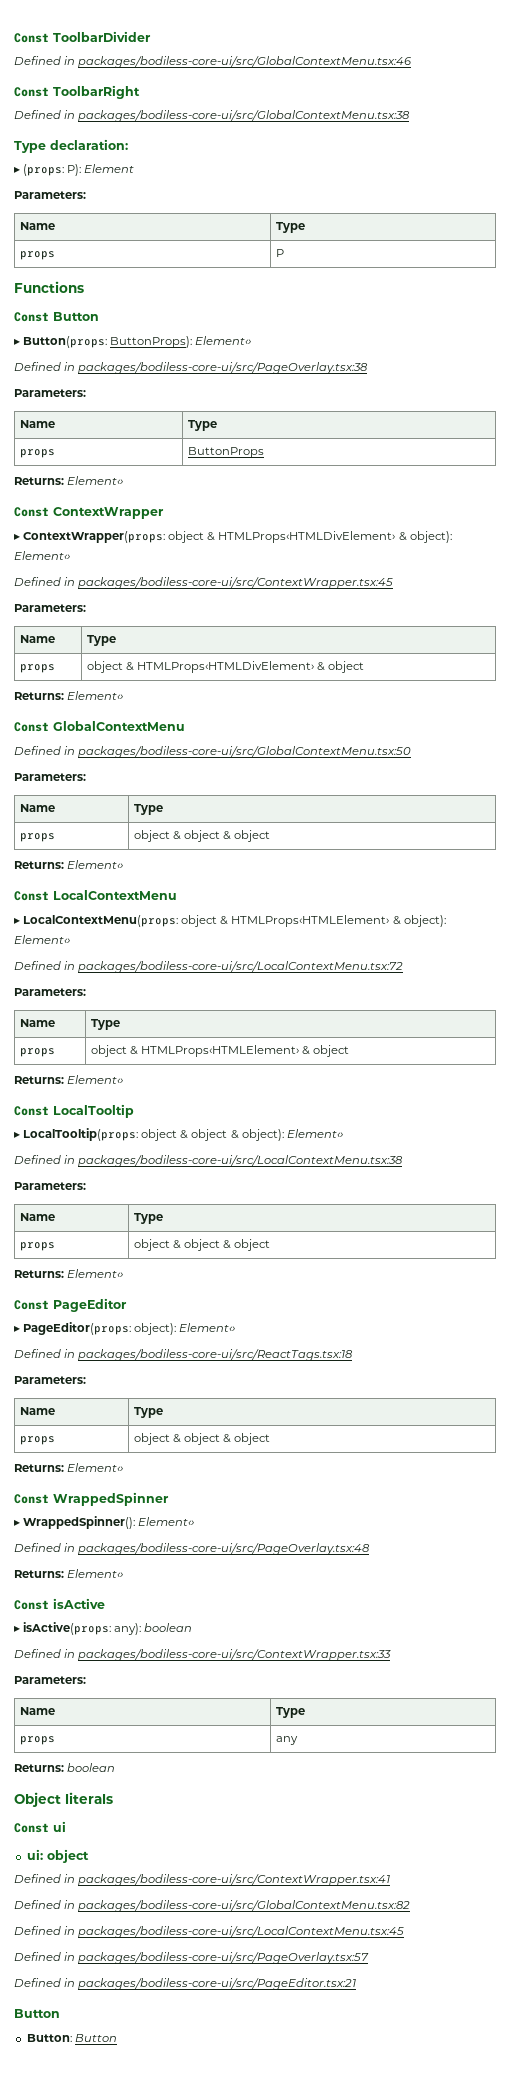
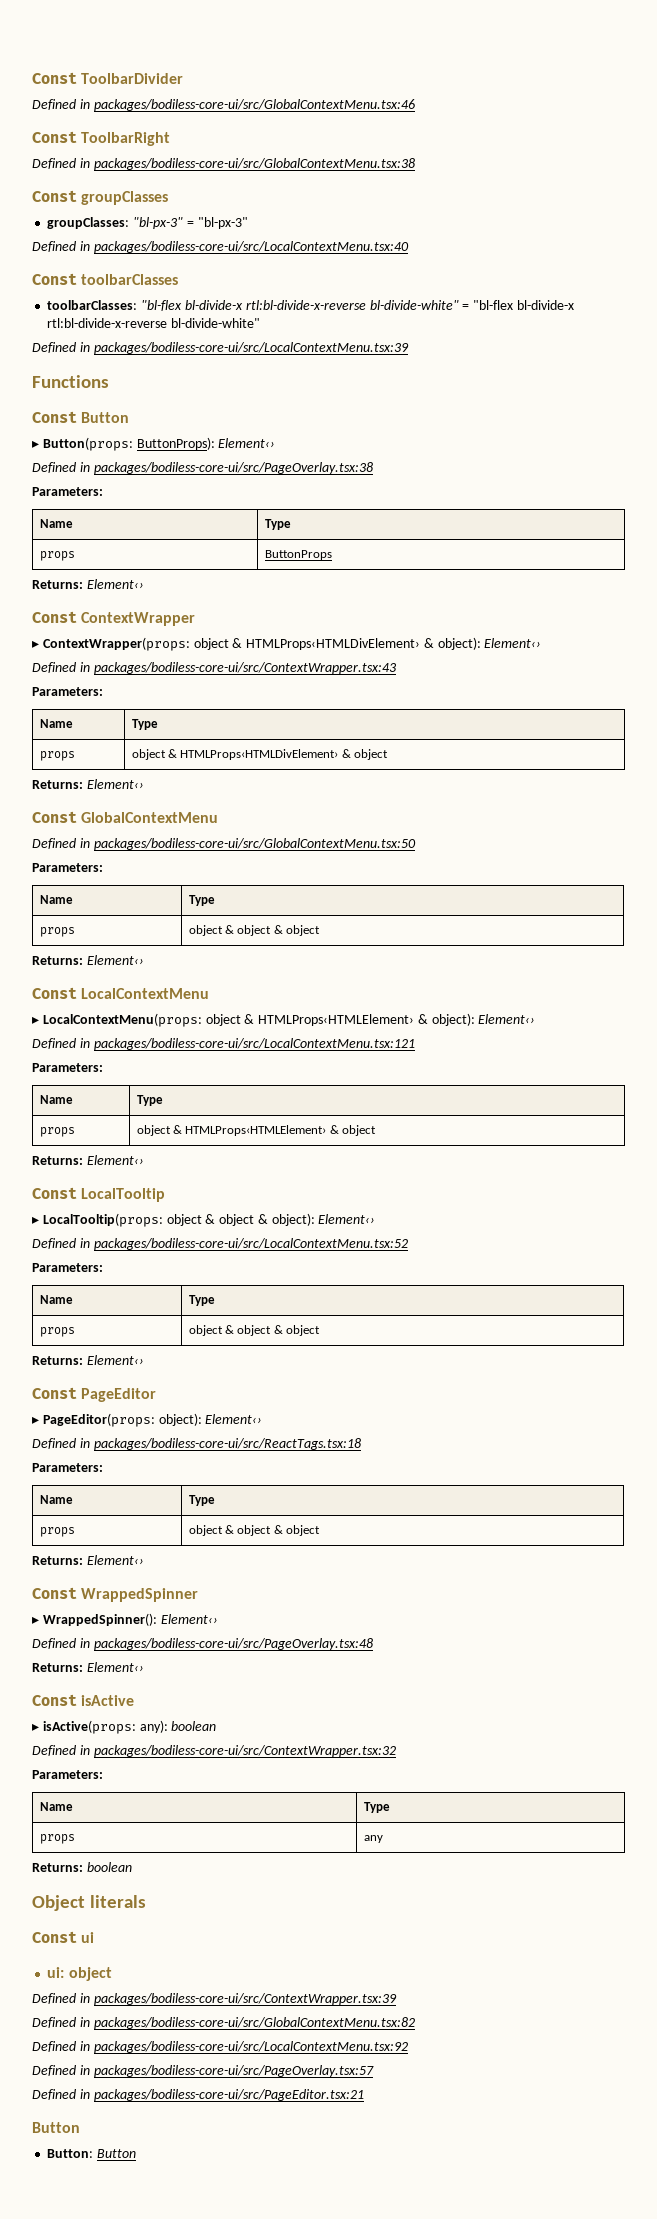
- Type declaration:
- ▸ (props: P): Element
- Parameters:
- Name | Type
- props | P
+ Const groupClasses
+ groupClasses: "bl-px-3" = "bl-px-3"
+ Defined in packages/bodiless-core-ui/src/LocalContextMenu.tsx:40
+ Const toolbarClasses
+ toolbarClasses: "bl-flex bl-divide-x rtl:bl-divide-x-reverse bl-divide-white" = "bl-flex bl-divide-x rtl:bl-divide-x-reverse bl-divide-white"
+ Defined in packages/bodiless-core-ui/src/LocalContextMenu.tsx:39
- Defined in packages/bodiless-core-ui/src/ContextWrapper.tsx:45
+ Defined in packages/bodiless-core-ui/src/ContextWrapper.tsx:43
- Defined in packages/bodiless-core-ui/src/LocalContextMenu.tsx:72
+ Defined in packages/bodiless-core-ui/src/LocalContextMenu.tsx:121
- Defined in packages/bodiless-core-ui/src/LocalContextMenu.tsx:38
+ Defined in packages/bodiless-core-ui/src/LocalContextMenu.tsx:52
- Defined in packages/bodiless-core-ui/src/ContextWrapper.tsx:33
+ Defined in packages/bodiless-core-ui/src/ContextWrapper.tsx:32
- Defined in packages/bodiless-core-ui/src/ContextWrapper.tsx:41
+ Defined in packages/bodiless-core-ui/src/ContextWrapper.tsx:39
- Defined in packages/bodiless-core-ui/src/LocalContextMenu.tsx:45
+ Defined in packages/bodiless-core-ui/src/LocalContextMenu.tsx:92

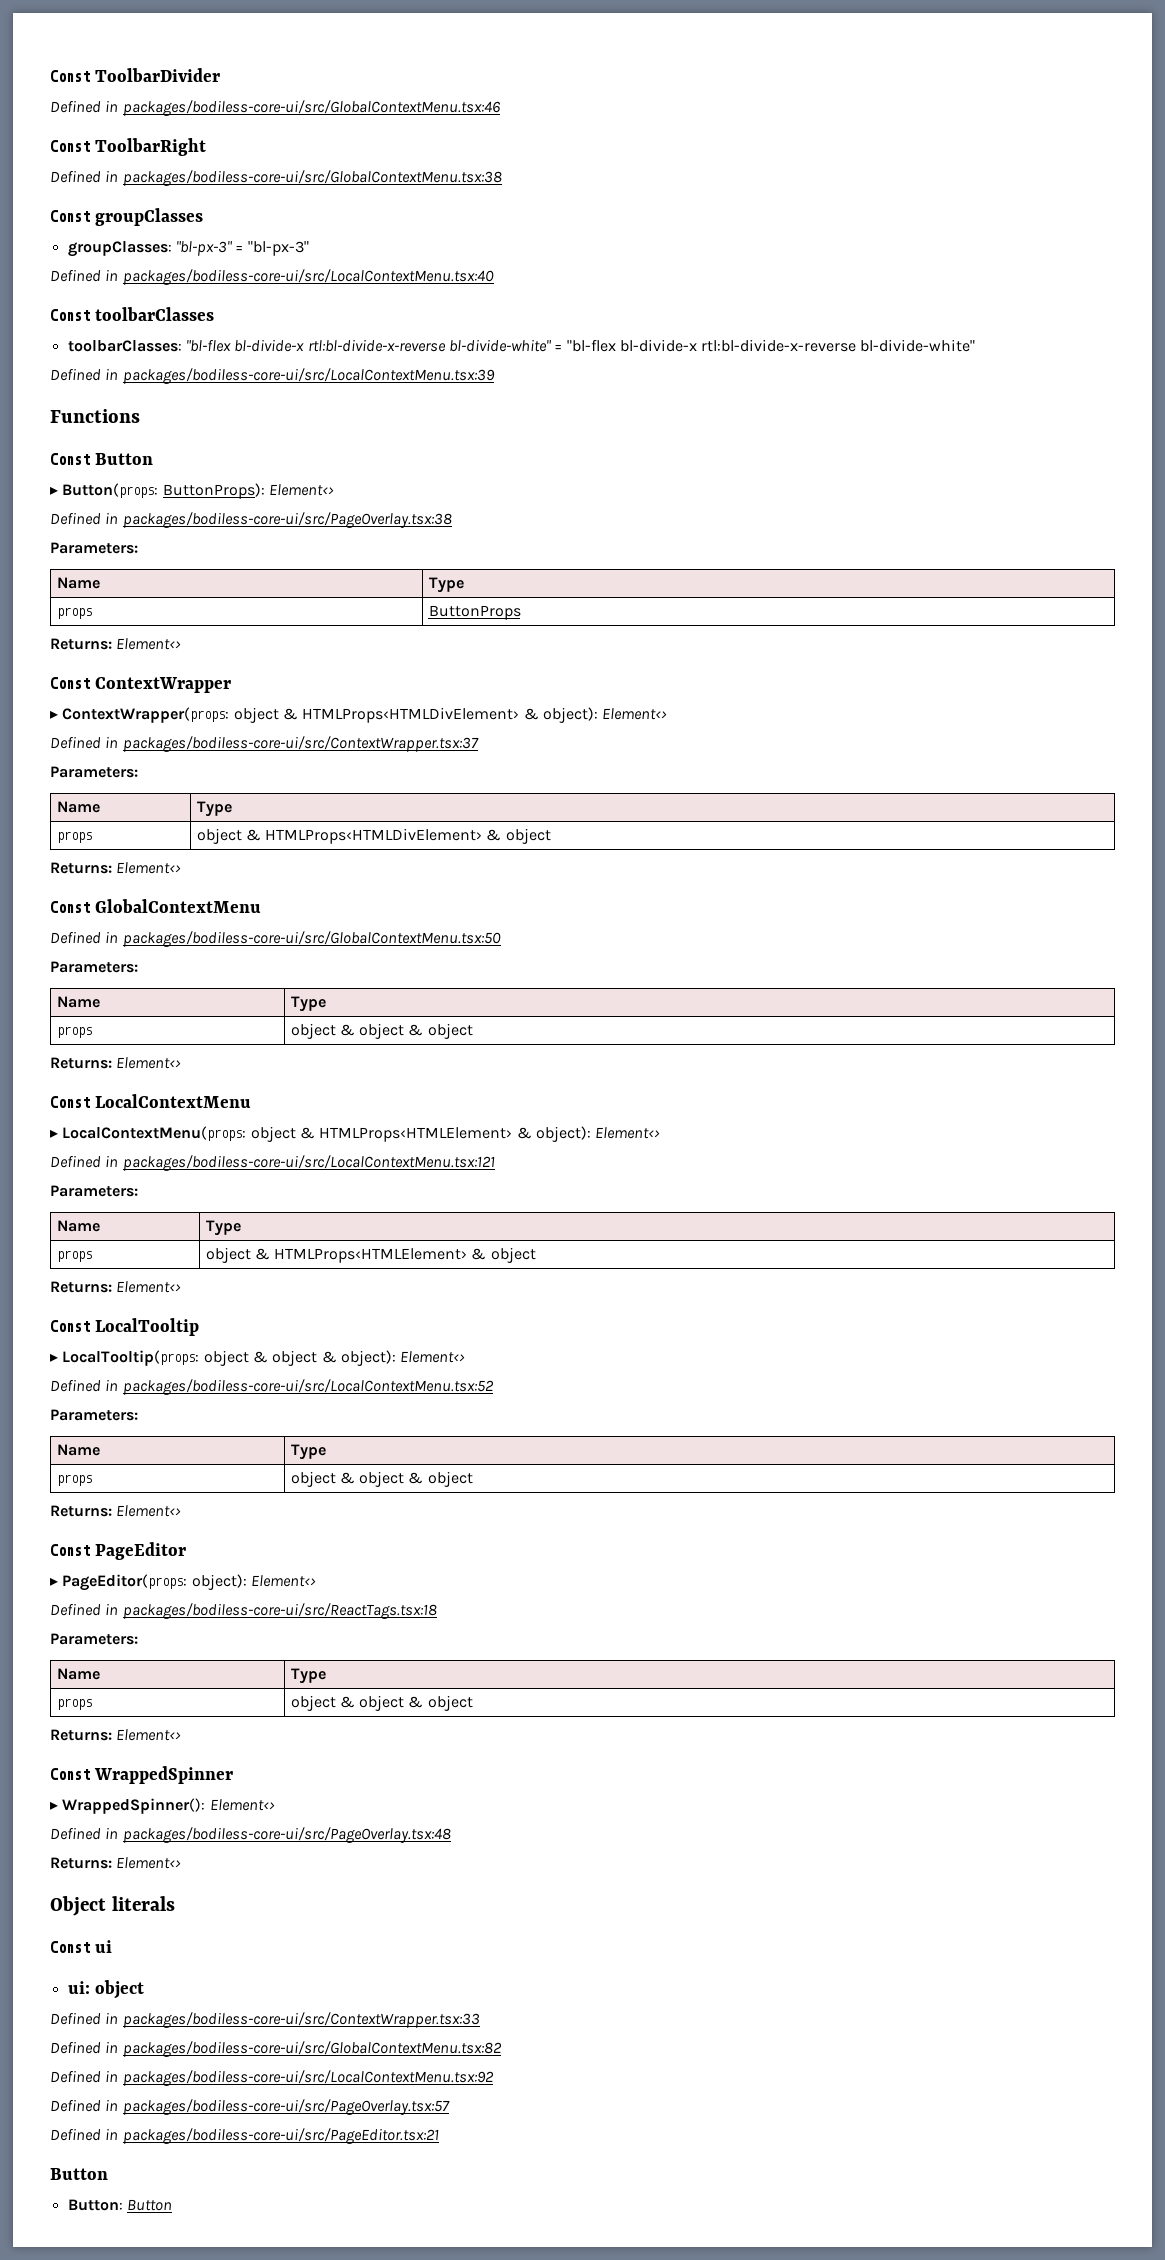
- Defined in packages/bodiless-core-ui/src/ContextWrapper.tsx:43
+ Defined in packages/bodiless-core-ui/src/ContextWrapper.tsx:37
- Const isActive
- ▸ isActive(props: any): boolean
- Defined in packages/bodiless-core-ui/src/ContextWrapper.tsx:32
- Parameters:
- Name | Type
- props | any
- Returns: boolean
- Defined in packages/bodiless-core-ui/src/ContextWrapper.tsx:39
+ Defined in packages/bodiless-core-ui/src/ContextWrapper.tsx:33

